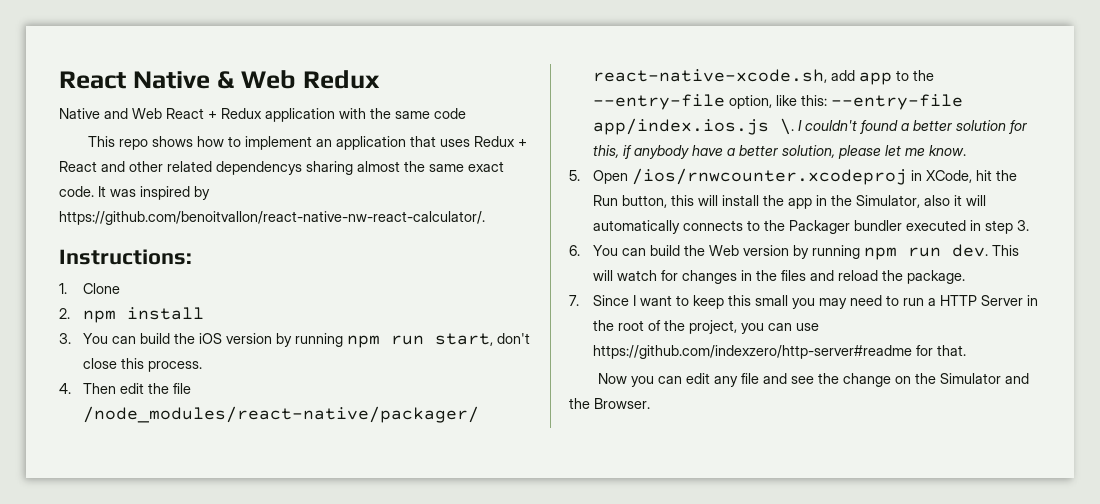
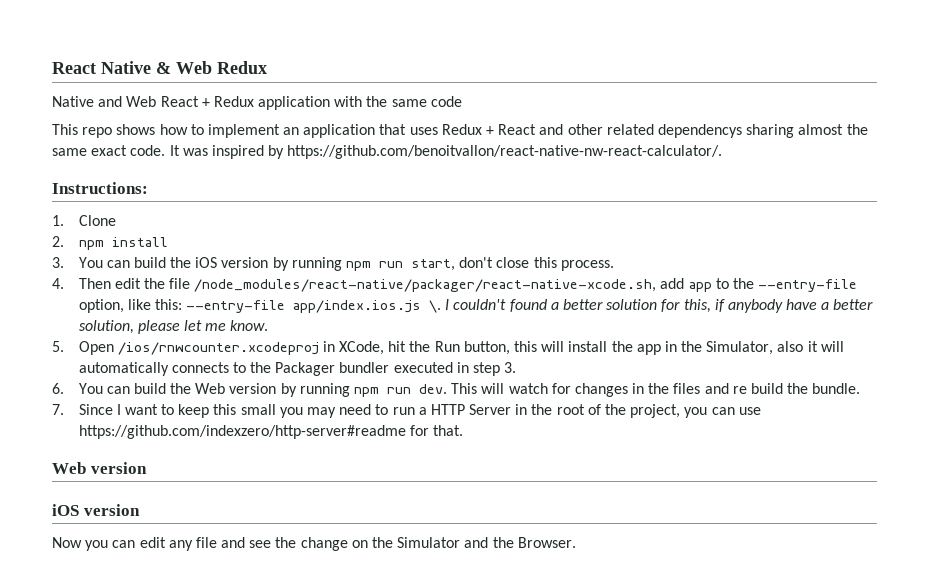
- This will watch for changes in the files and reload the package.
+ This will watch for changes in the files and re build the bundle.
  7. Since I want to keep this small you may need to run a HTTP Server in the root of the project, you can use https://github.com/indexzero/http-server#readme for that.
+ Web version
+ iOS version

